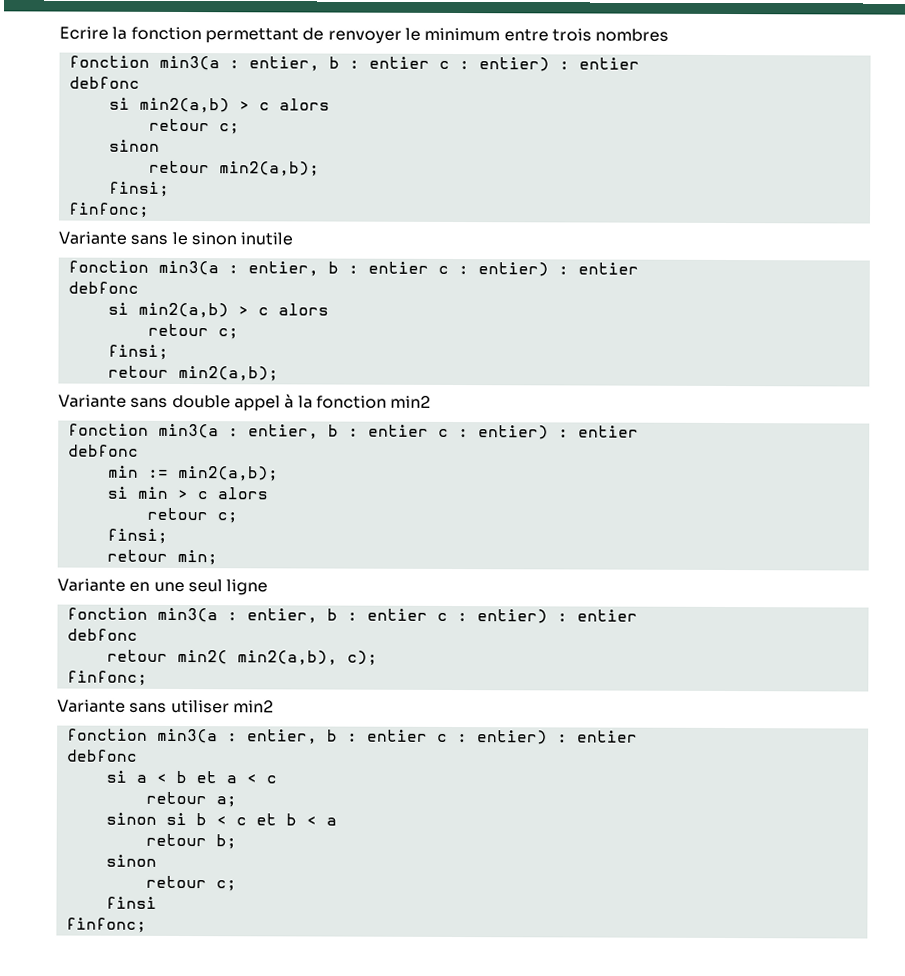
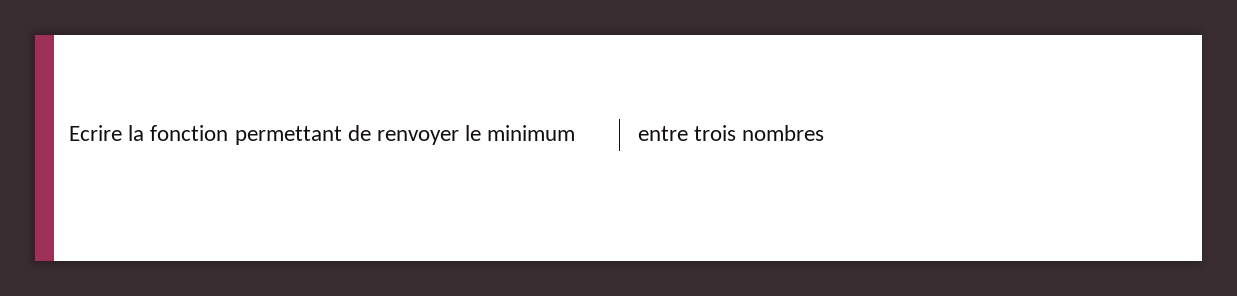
  Ecrire la fonction permettant de renvoyer le minimum entre trois nombres
- fonction min3(a : entier, b : entier c : entier) : entier
- debfonc
- si min2(a,b) > c alors
- retour c;
- sinon
- retour min2(a,b);
- finsi;
- finfonc;
- Variante sans le sinon inutile
- fonction min3(a : entier, b : entier c : entier) : entier
- debfonc
- si min2(a,b) > c alors
- retour c;
- finsi;
- retour min2(a,b);
- Variante sans double appel à la fonction min2
- fonction min3(a : entier, b : entier c : entier) : entier
- debfonc
- min := min2(a,b);
- si min > c alors
- retour c;
- finsi;
- retour min;
- Variante en une seul ligne
- fonction min3(a : entier, b : entier c : entier) : entier
- debfonc
- retour min2( min2(a,b), c);
- finfonc;
- Variante sans utiliser min2
- fonction min3(a : entier, b : entier c : entier) : entier
- debfonc
- si a < b et a < c
- retour a;
- sinon si b < c et b < a
- retour b;
- sinon
- retour c;
- finsi
- finfonc;

